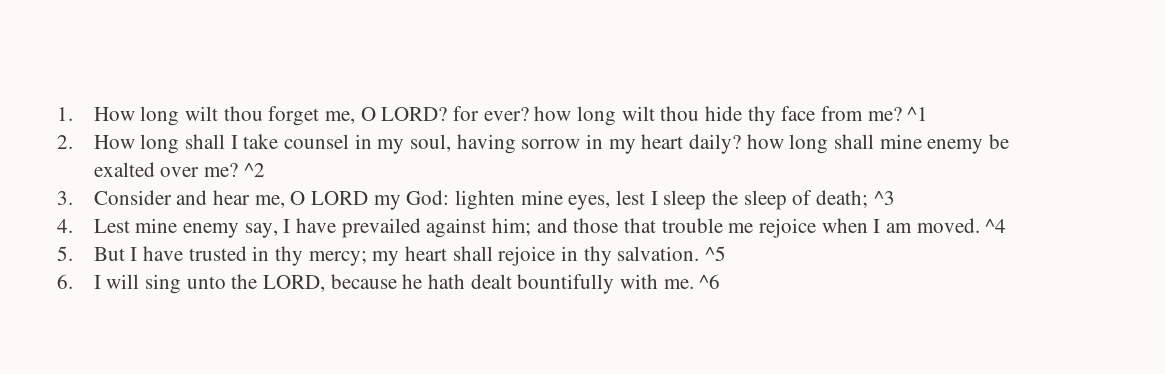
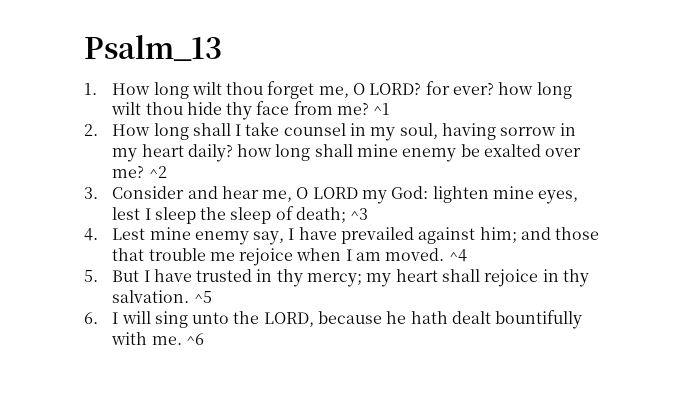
+ Psalm_13

